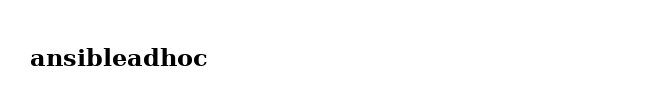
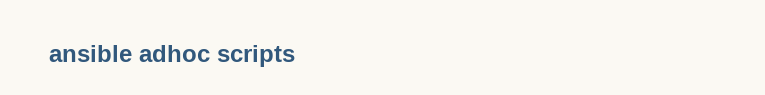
- ansibleadhoc
+ ansible adhoc scripts

